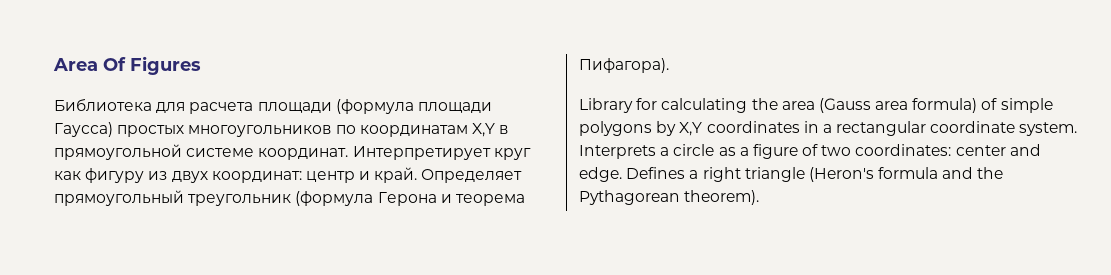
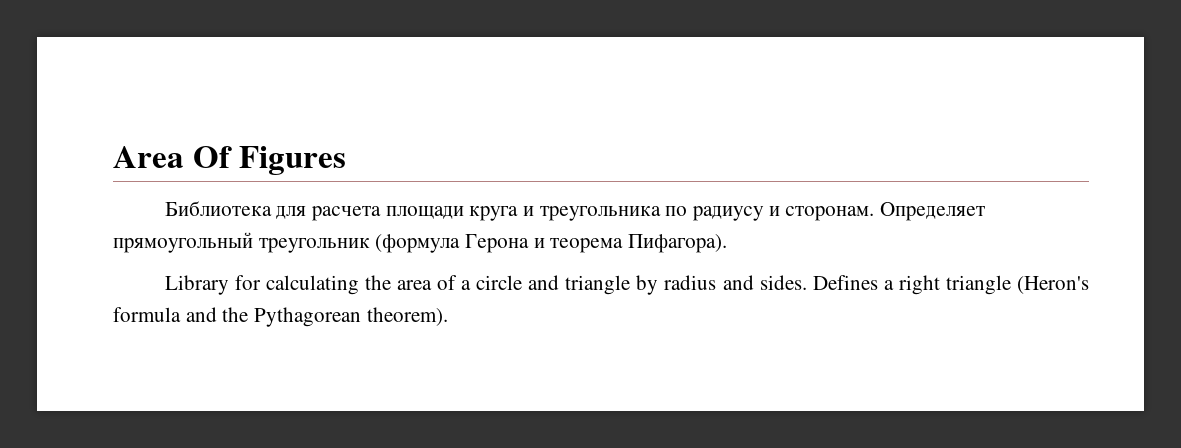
- Библиотека для расчета площади (формула площади Гаусса) простых многоугольников по координатам X,Y в прямоугольной системе координат. Интерпретирует круг как фигуру из двух координат: центр и край.
+ Библиотека для расчета площади круга и треугольника по радиусу и сторонам.
- Library for calculating the area (Gauss area formula) of simple polygons by X,Y coordinates in a rectangular coordinate system. Interprets a circle as a figure of two coordinates: center and edge.
+ Library for calculating the area of a circle and triangle by radius and sides.

